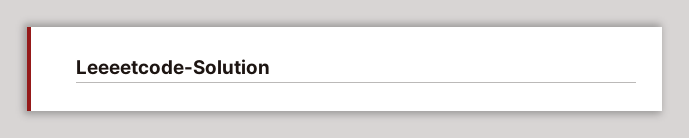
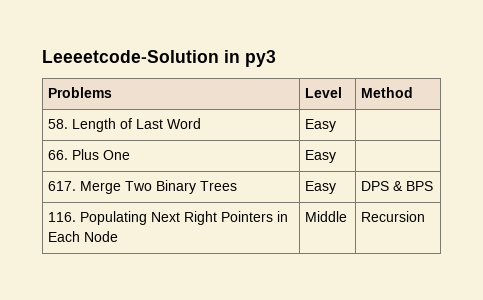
- Leeeetcode-Solution
+ Leeeetcode-Solution in py3
+ Problems | Level | Method
+ 58. Length of Last Word | Easy |
+ 66. Plus One | Easy |
+ 617. Merge Two Binary Trees | Easy | DPS & BPS
+ 116. Populating Next Right Pointers in Each Node | Middle | Recursion

